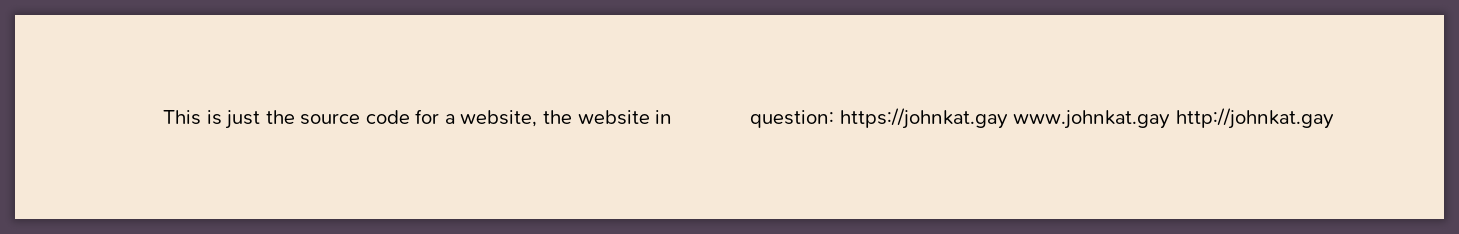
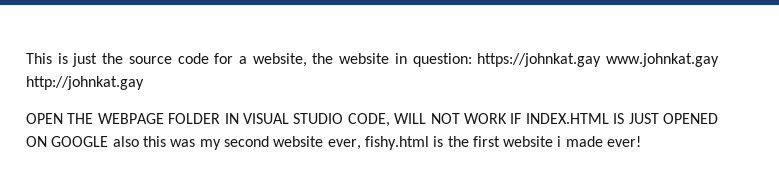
+ OPEN THE WEBPAGE FOLDER IN VISUAL STUDIO CODE, WILL NOT WORK IF INDEX.HTML IS JUST OPENED ON GOOGLE also this was my second website ever, fishy.html is the first website i made ever!

